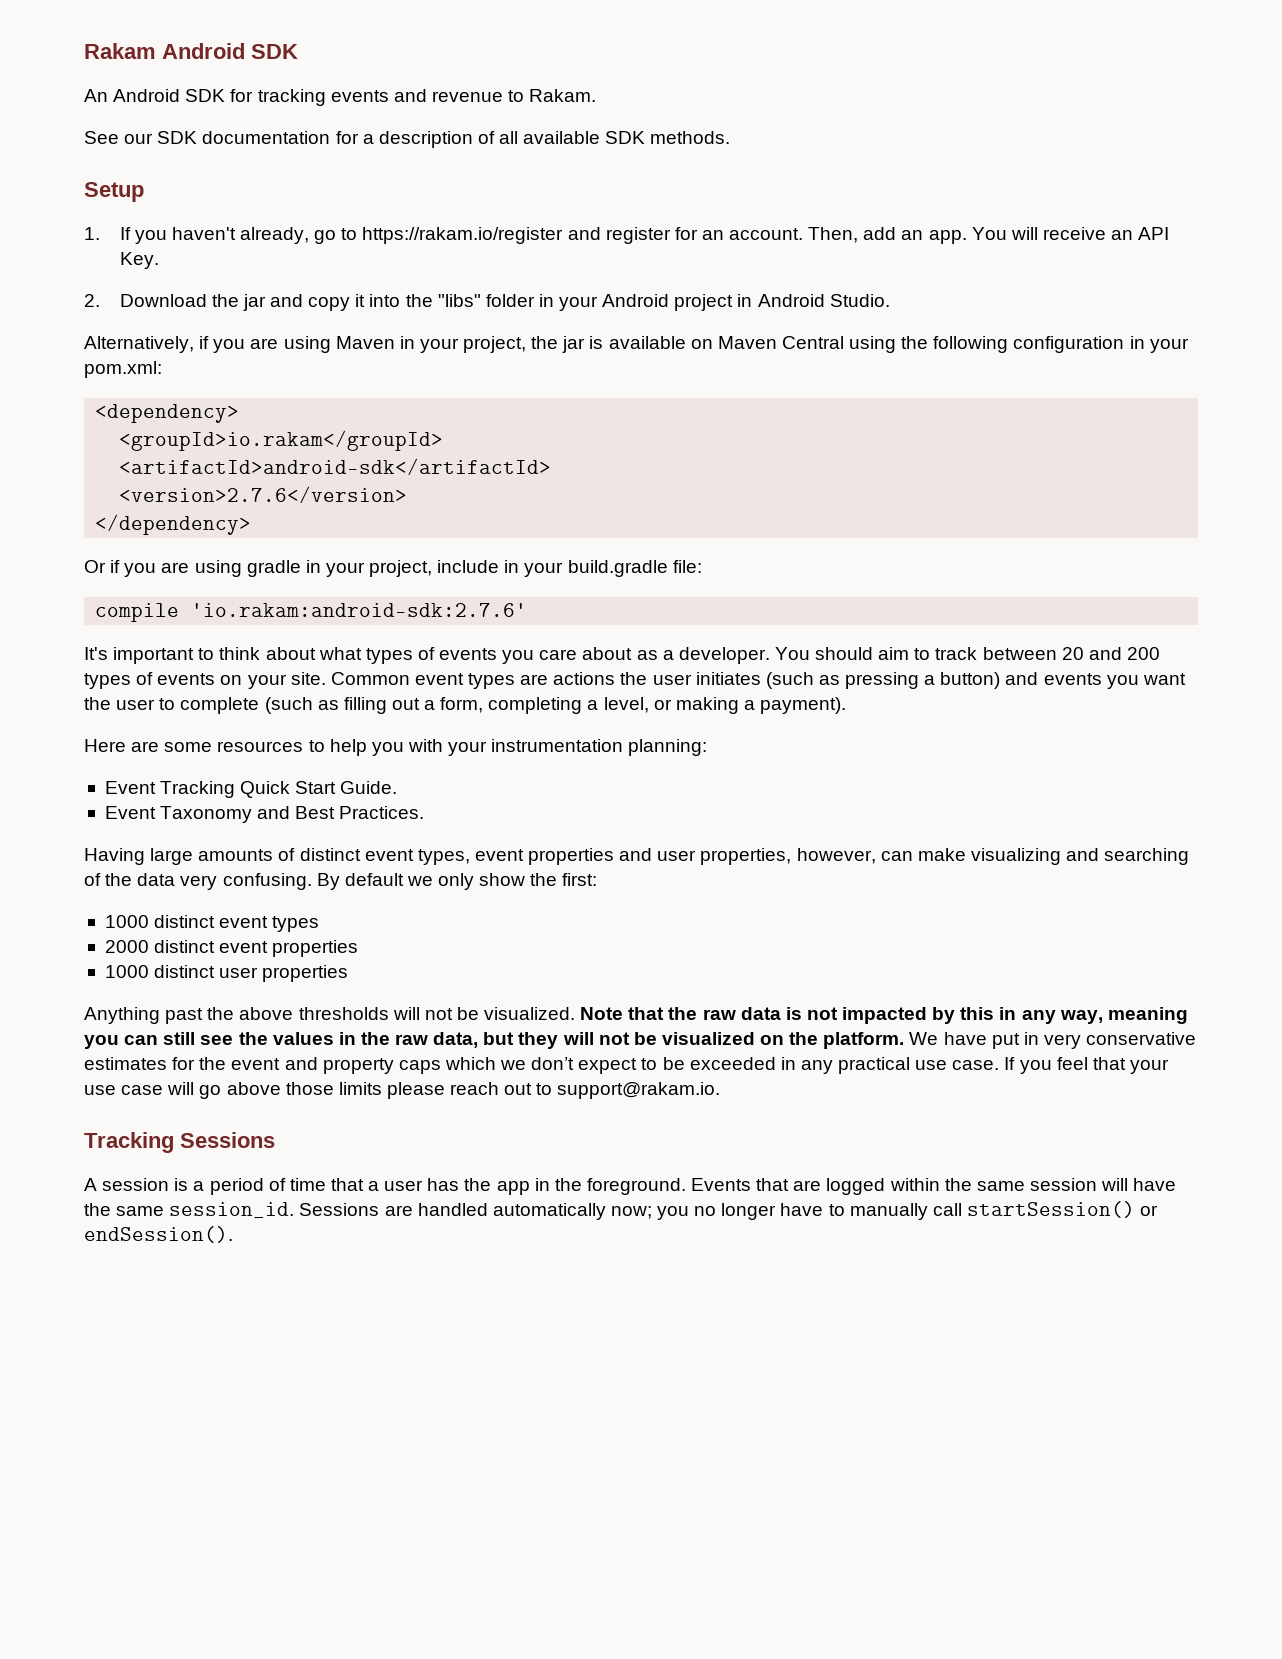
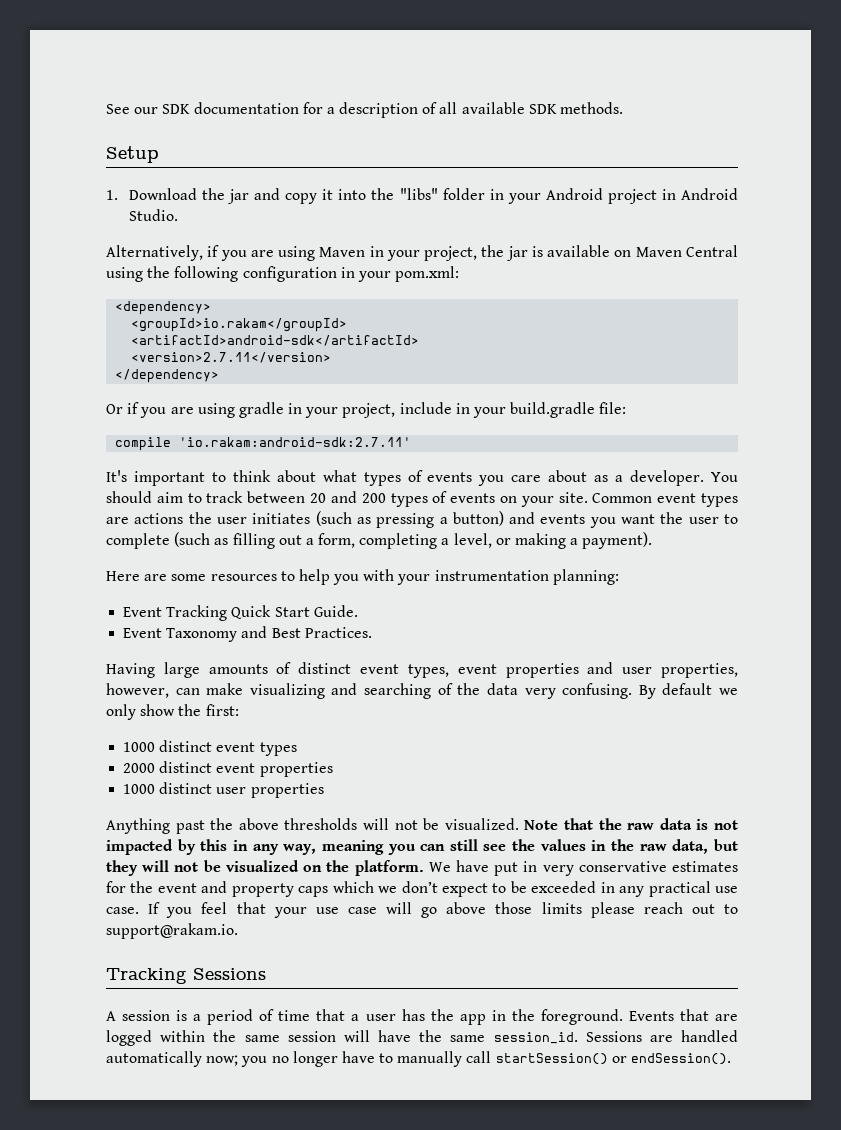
- Rakam Android SDK
- An Android SDK for tracking events and revenue to Rakam.
- 1. If you haven't already, go to https://rakam.io/register and register for an account. Then, add an app. You will receive an API Key.
- 2. Download the jar and copy it into the "libs" folder in your Android project in Android Studio.
+ 1. Download the jar and copy it into the "libs" folder in your Android project in Android Studio.
- <version>2.7.6</version>
+ <version>2.7.11</version>
- compile 'io.rakam:android-sdk:2.7.6'
+ compile 'io.rakam:android-sdk:2.7.11'

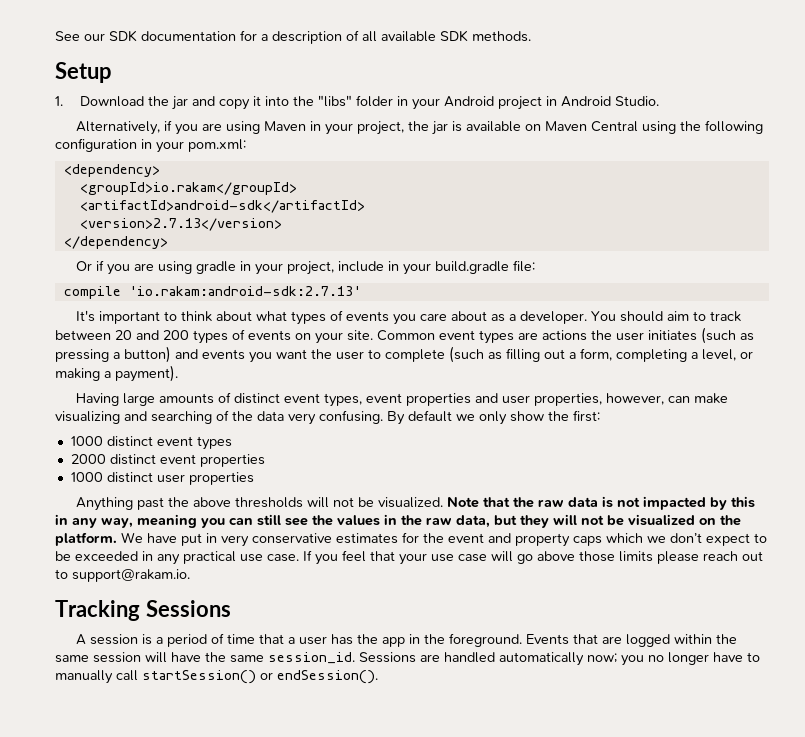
- <version>2.7.11</version>
+ <version>2.7.13</version>
- compile 'io.rakam:android-sdk:2.7.11'
+ compile 'io.rakam:android-sdk:2.7.13'
- Here are some resources to help you with your instrumentation planning:
- Event Tracking Quick Start Guide.
- Event Taxonomy and Best Practices.

